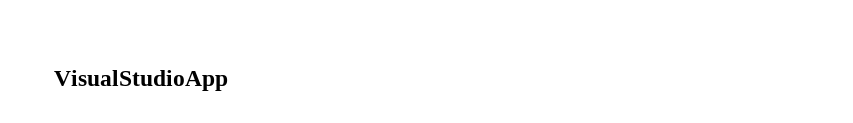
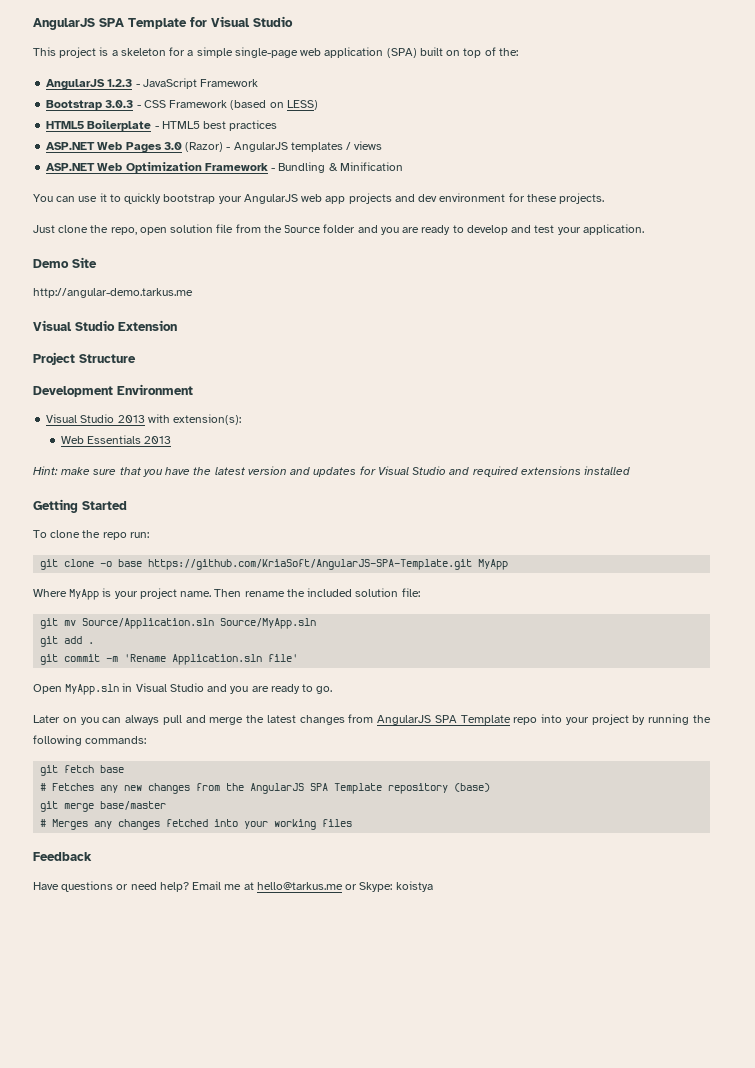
- VisualStudioApp
+ AngularJS SPA Template for Visual Studio
+ This project is a skeleton for a simple single-page web application (SPA) built on top of the:
+ AngularJS 1.2.3 - JavaScript Framework
+ Bootstrap 3.0.3 - CSS Framework (based on LESS)
+ HTML5 Boilerplate - HTML5 best practices
+ ASP.NET Web Pages 3.0 (Razor) - AngularJS templates / views
+ ASP.NET Web Optimization Framework - Bundling & Minification
+ You can use it to quickly bootstrap your AngularJS web app projects and dev environment for these projects.
+ Just clone the repo, open solution file from the Source folder and you are ready to develop and test your application.
+ Demo Site
+ http://angular-demo.tarkus.me
+ Visual Studio Extension
+ Project Structure
+ Development Environment
+ Visual Studio 2013 with extension(s):
+ Web Essentials 2013
+ Hint: make sure that you have the latest version and updates for Visual Studio and required extensions installed
+ Getting Started
+ To clone the repo run:
+ git clone -o base https://github.com/KriaSoft/AngularJS-SPA-Template.git MyApp
+ Where MyApp is your project name. Then rename the included solution file:
+ git mv Source/Application.sln Source/MyApp.sln
+ git add .
+ git commit -m 'Rename Application.sln file'
+ Open MyApp.sln in Visual Studio and you are ready to go.
+ Later on you can always pull and merge the latest changes from AngularJS SPA Template repo into your project by running the following commands:
+ git fetch base
+ # Fetches any new changes from the AngularJS SPA Template repository (base)
+ git merge base/master
+ # Merges any changes fetched into your working files
+ Feedback
+ Have questions or need help? Email me at hello@tarkus.me or Skype: koistya

